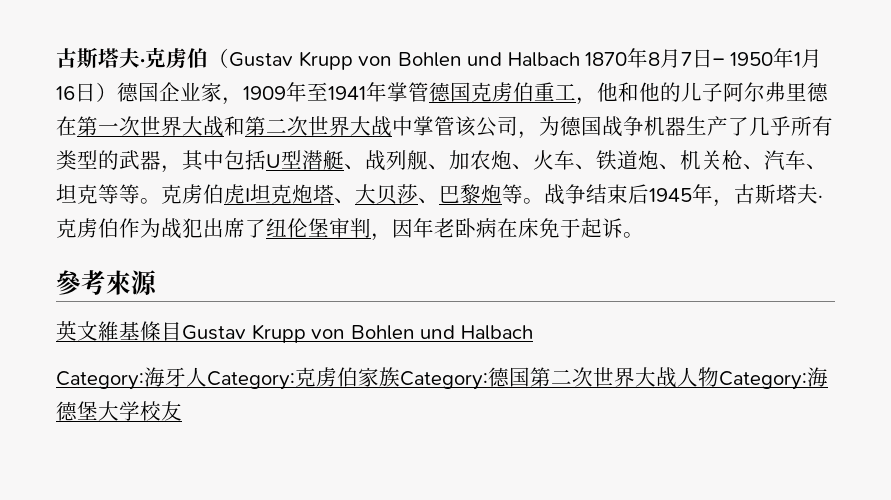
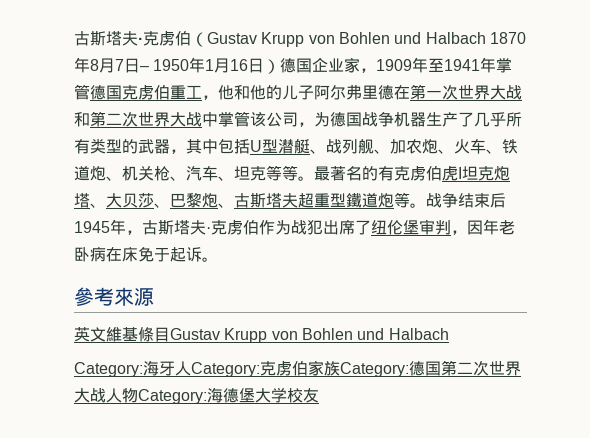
- 克虏伯虎I坦克炮塔、大贝莎、巴黎炮等。
+ 最著名的有克虏伯虎I坦克炮塔、大贝莎、巴黎炮、古斯塔夫超重型鐵道炮等。

